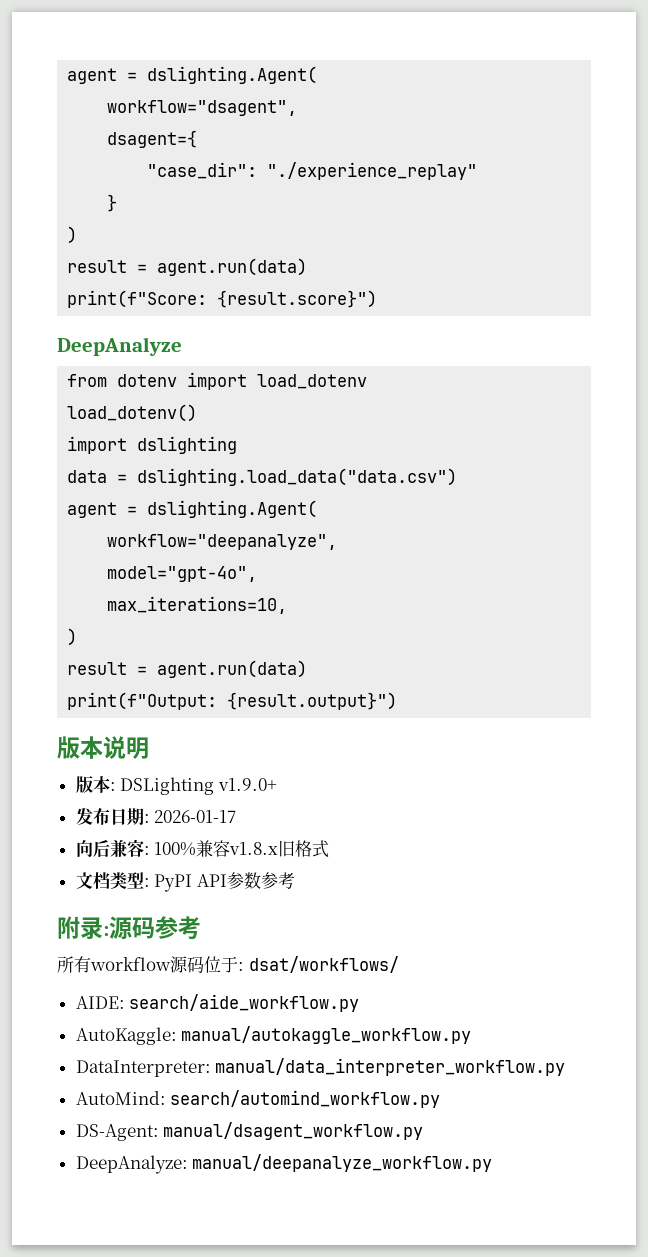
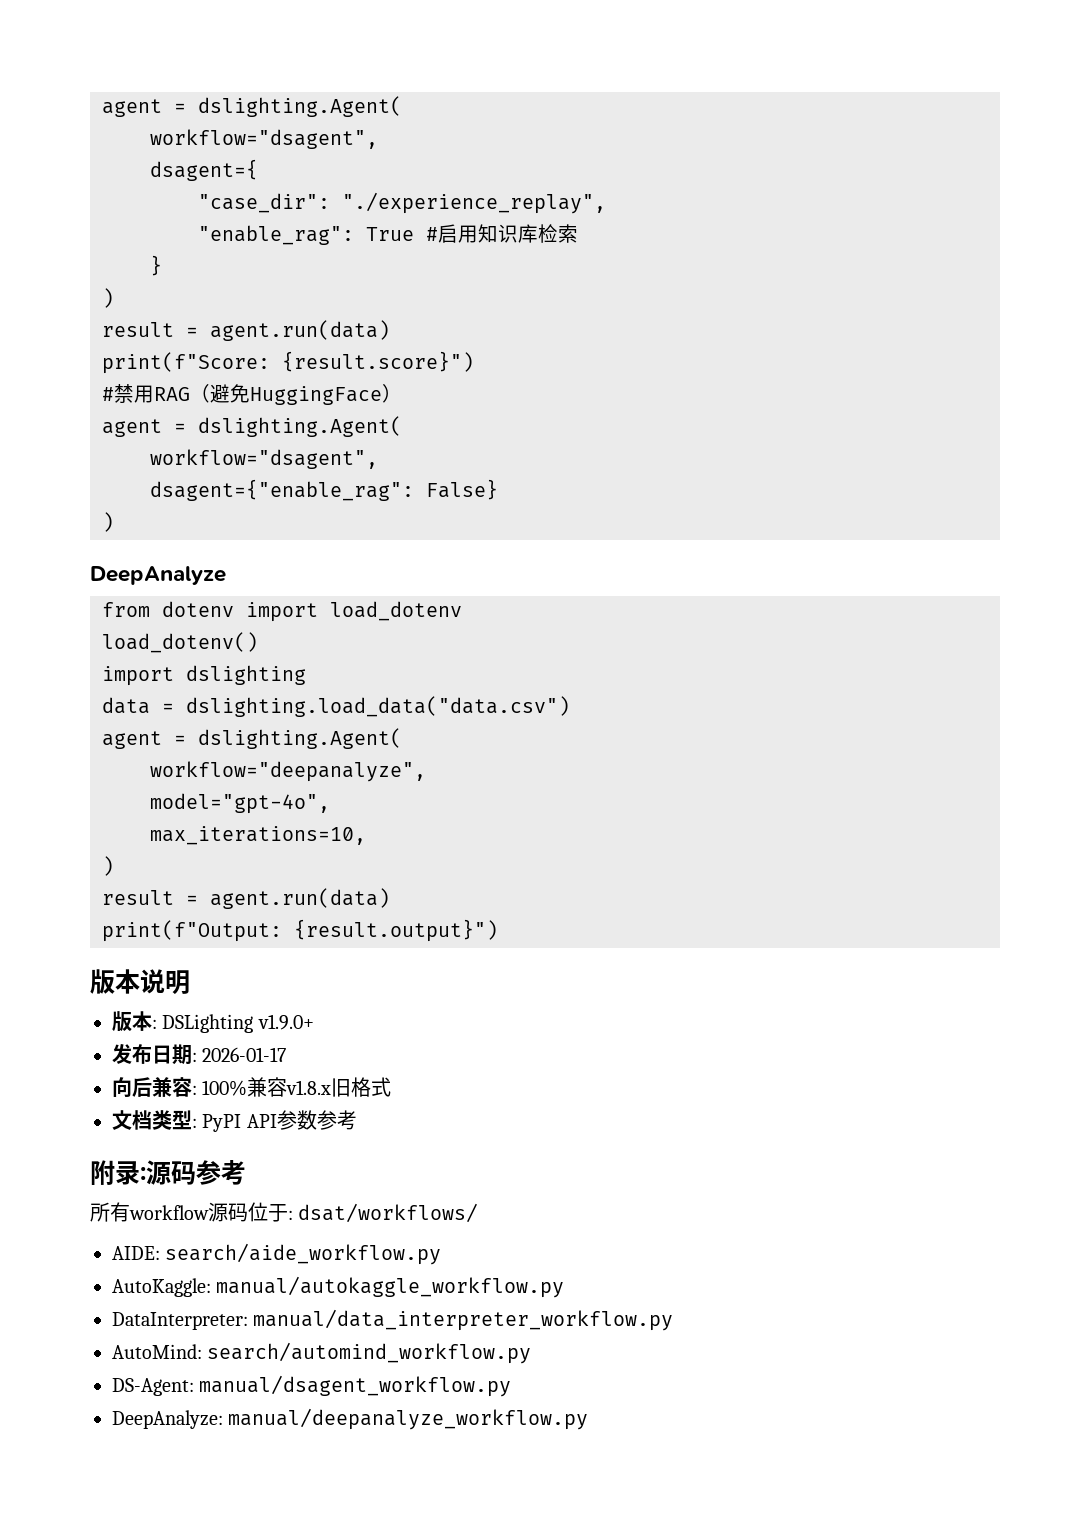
- "case_dir": "./experience_replay"
+ "case_dir": "./experience_replay",
+ "enable_rag": True #启用知识库检索
+ #禁用RAG（避免HuggingFace）
+ agent = dslighting.Agent(
+ workflow="dsagent",
+ dsagent={"enable_rag": False}
+ )

